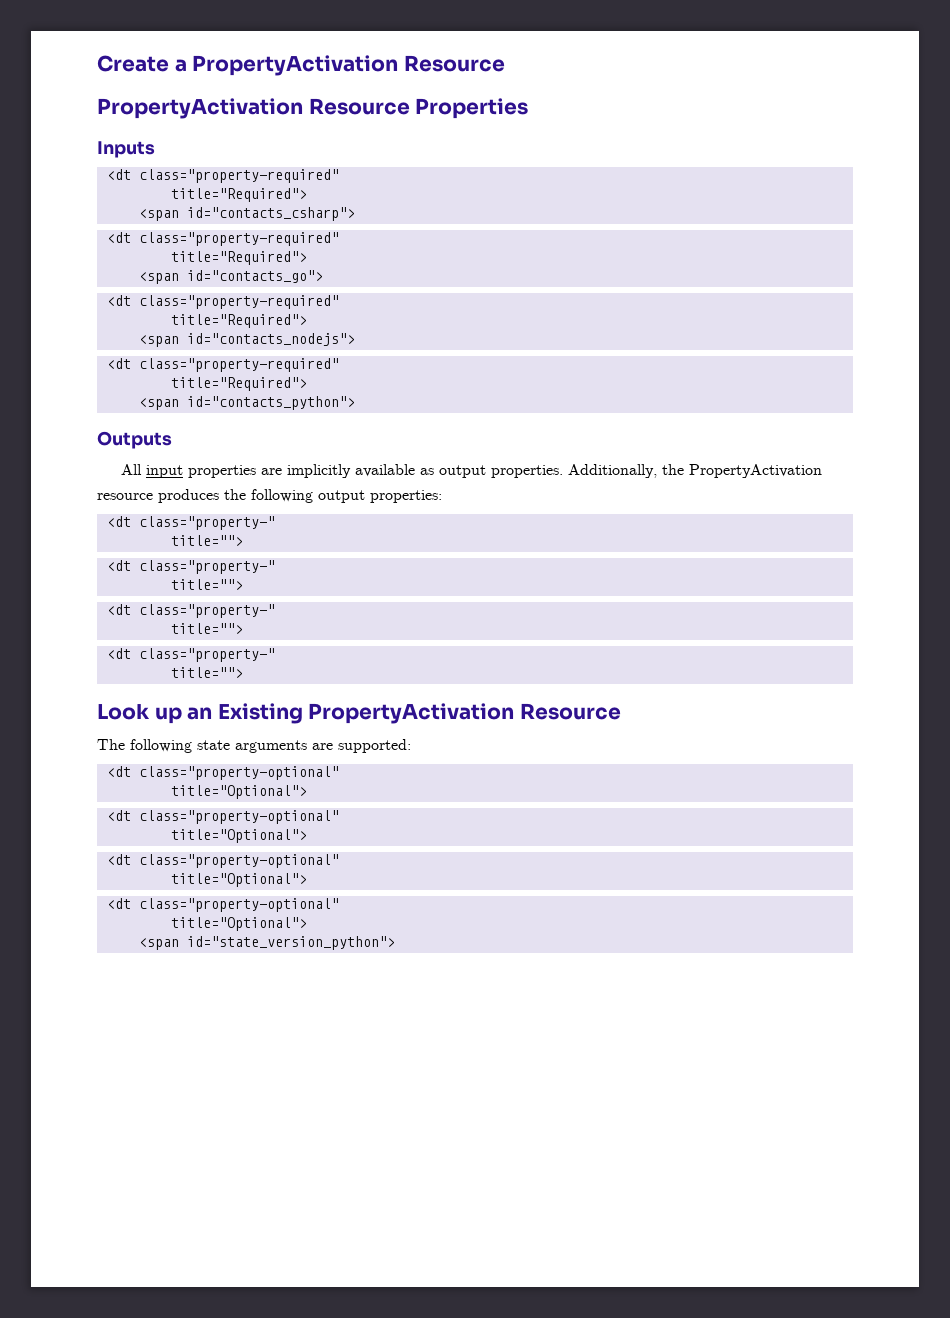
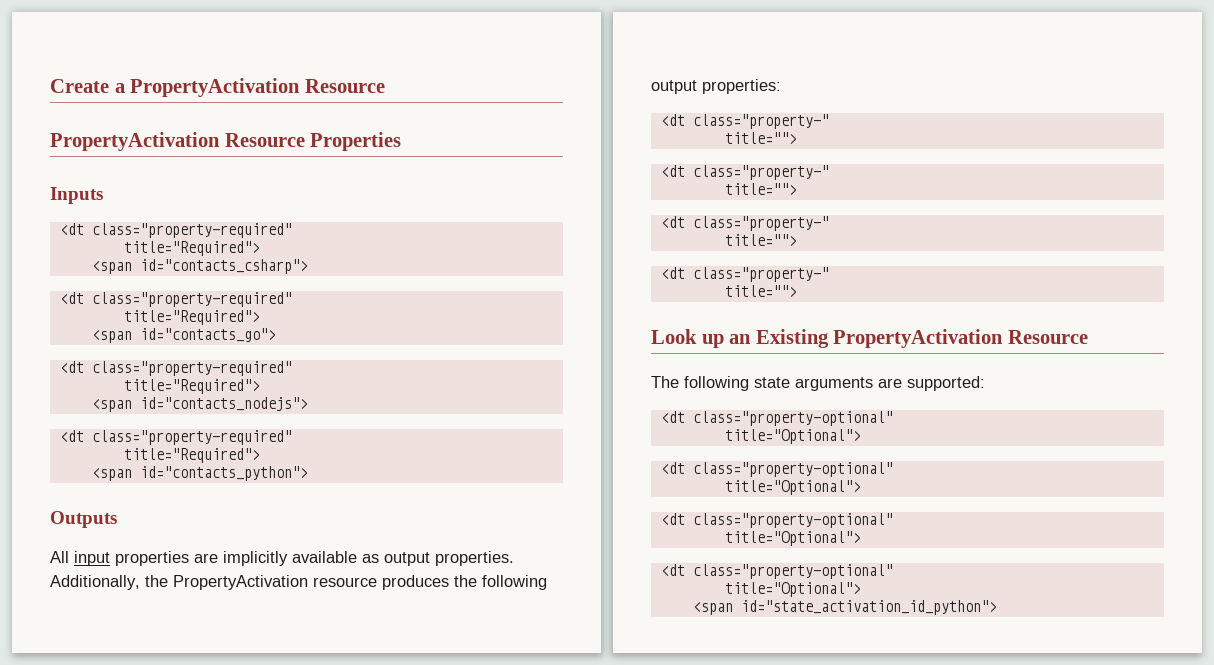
- <span id="state_version_python">
+ <span id="state_activation_id_python">

